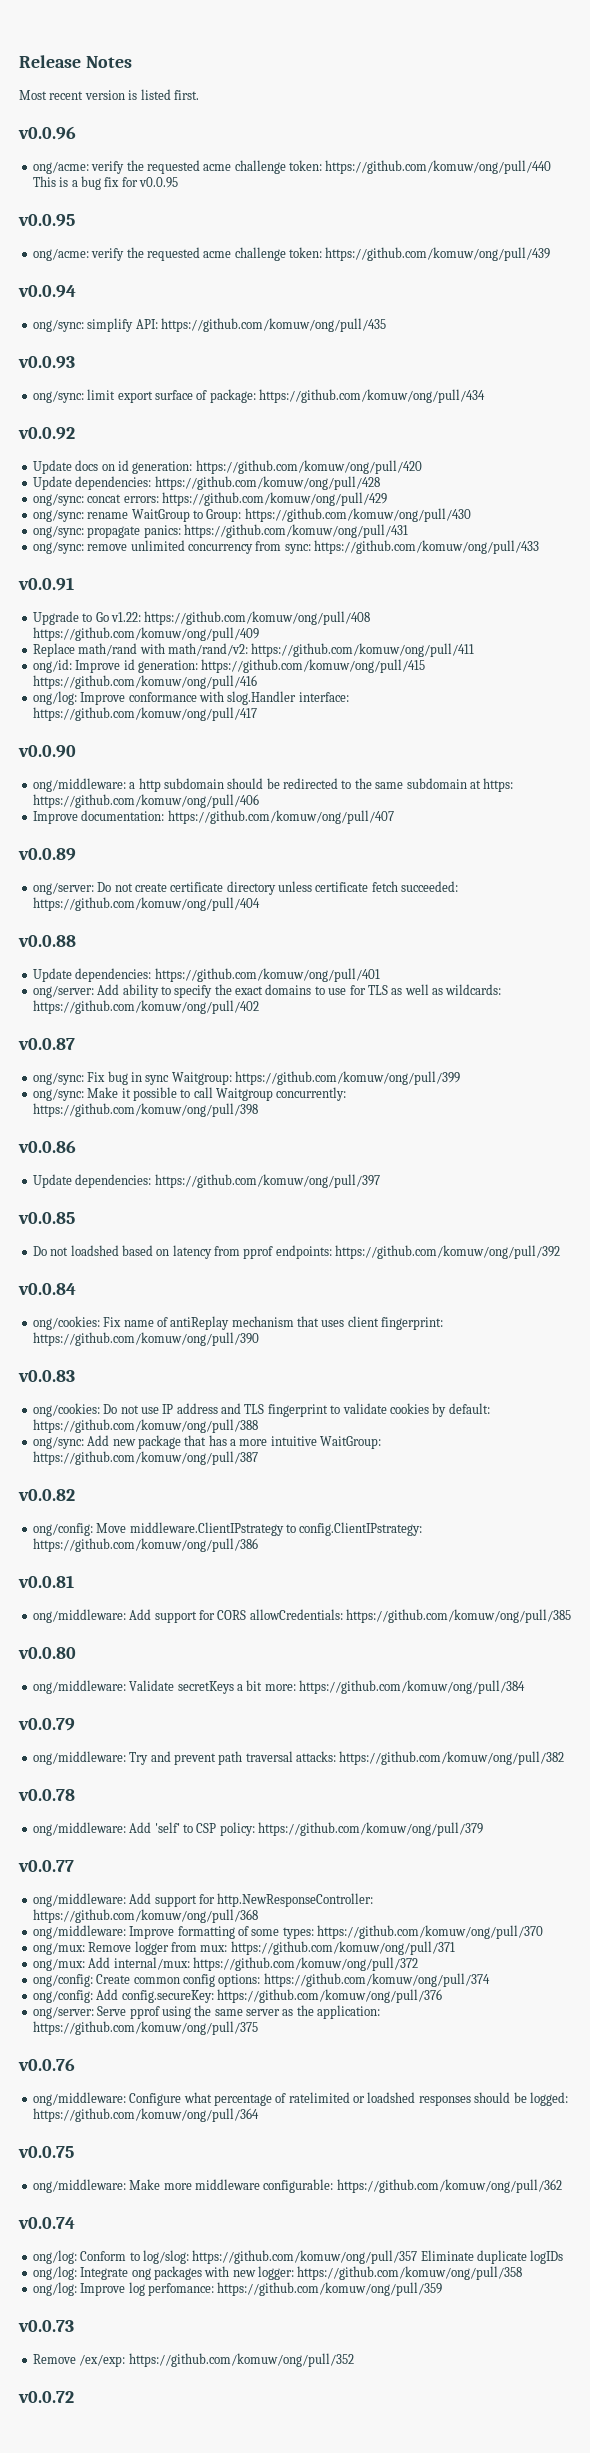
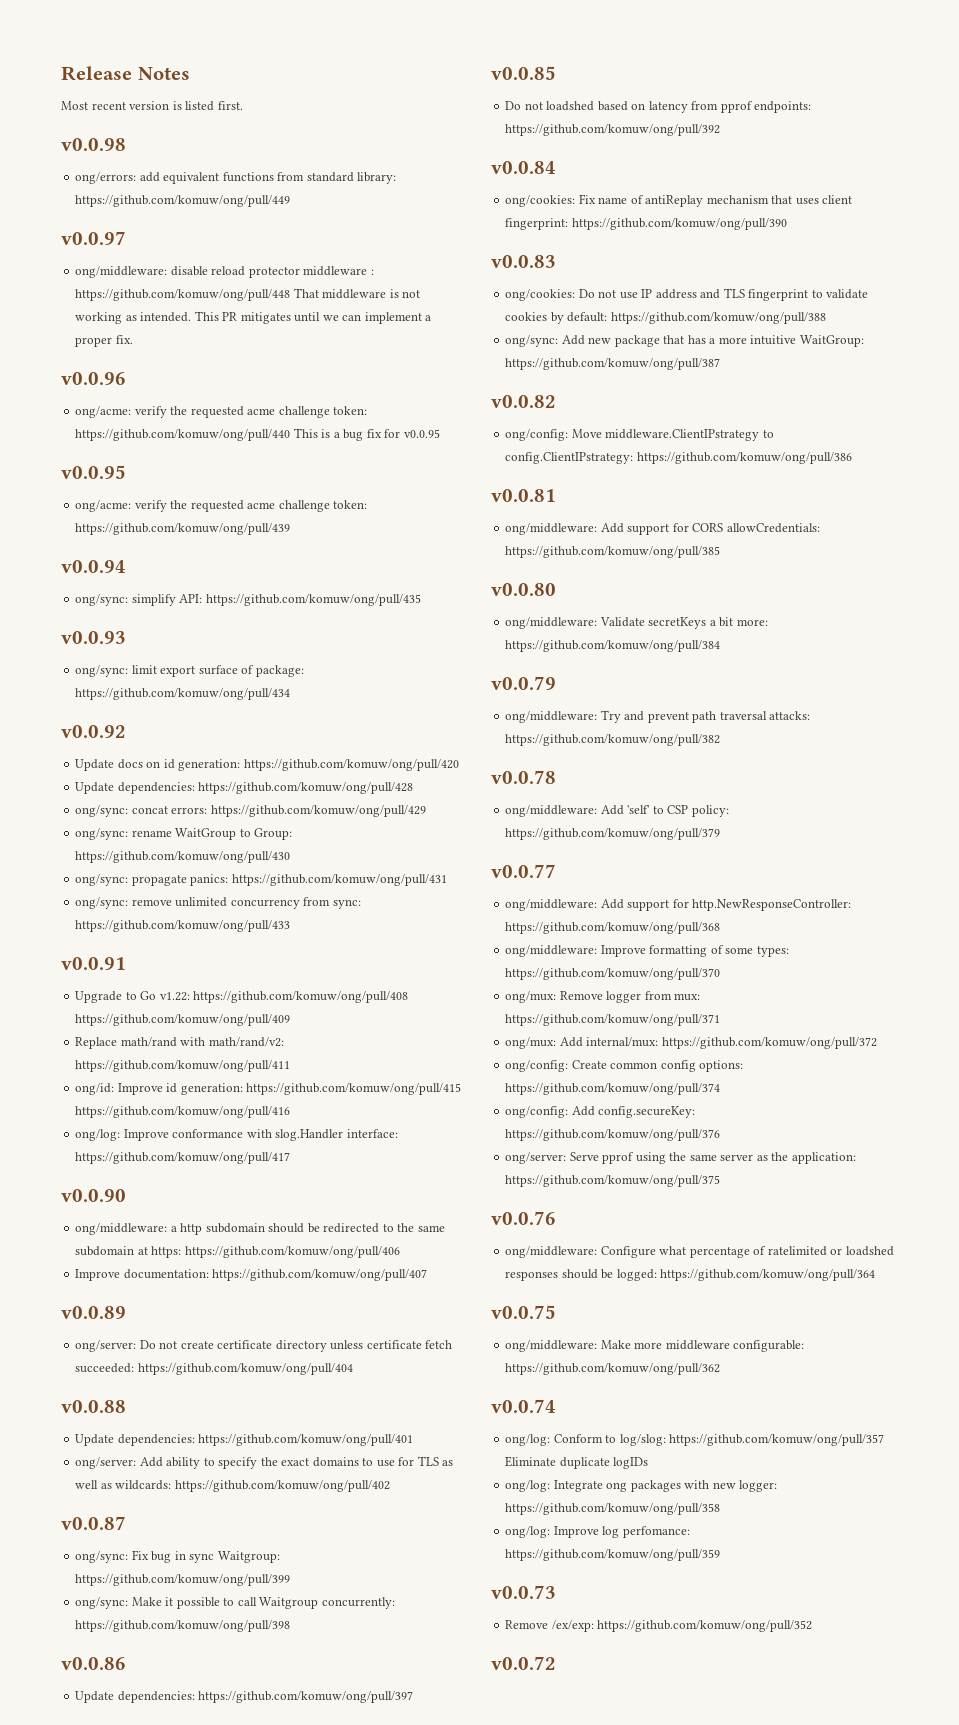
+ v0.0.98
+ ong/errors: add equivalent functions from standard library: https://github.com/komuw/ong/pull/449
+ v0.0.97
+ ong/middleware: disable reload protector middleware : https://github.com/komuw/ong/pull/448 That middleware is not working as intended. This PR mitigates until we can implement a proper fix.

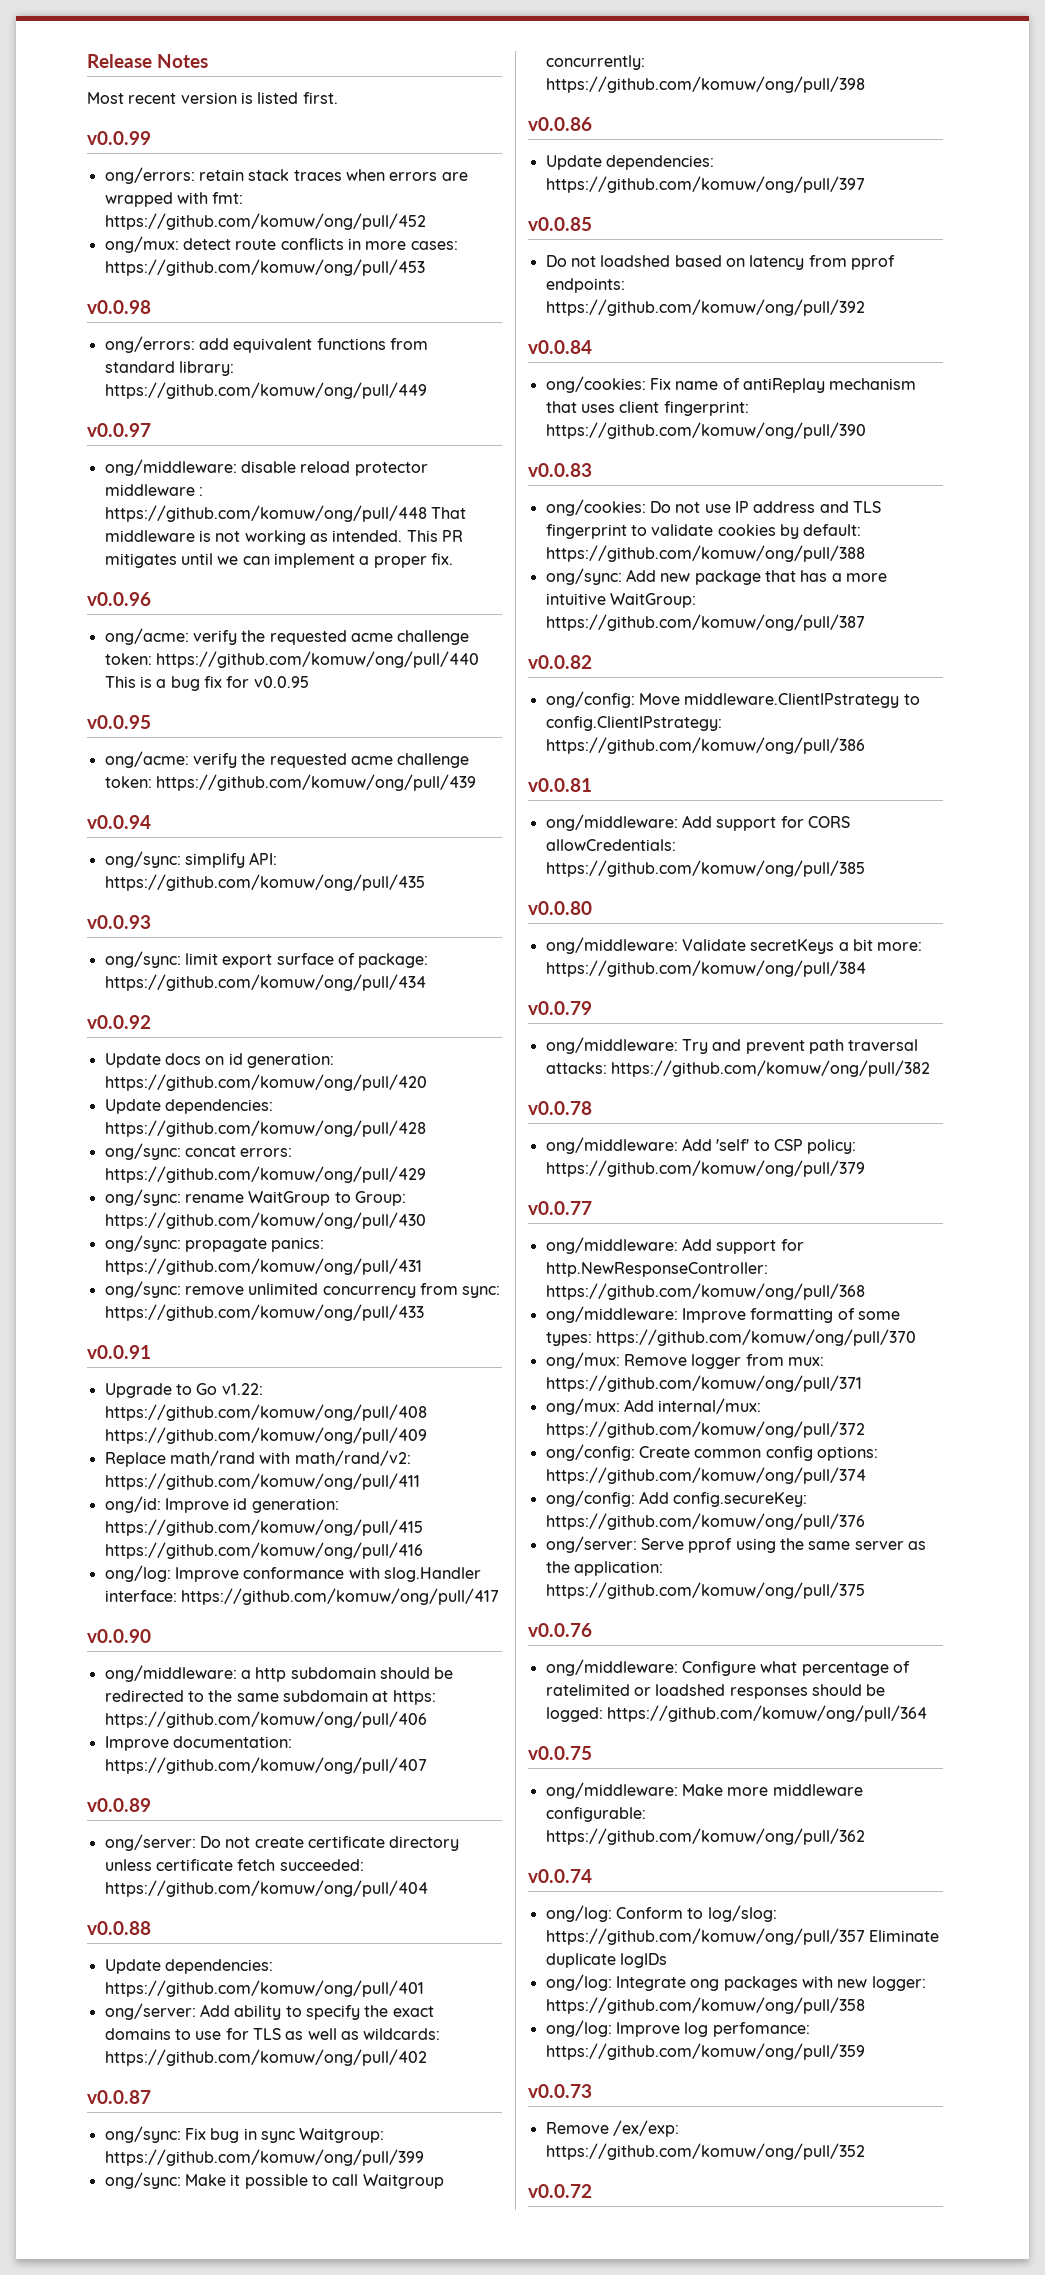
+ v0.0.99
+ ong/errors: retain stack traces when errors are wrapped with fmt: https://github.com/komuw/ong/pull/452
+ ong/mux: detect route conflicts in more cases: https://github.com/komuw/ong/pull/453

